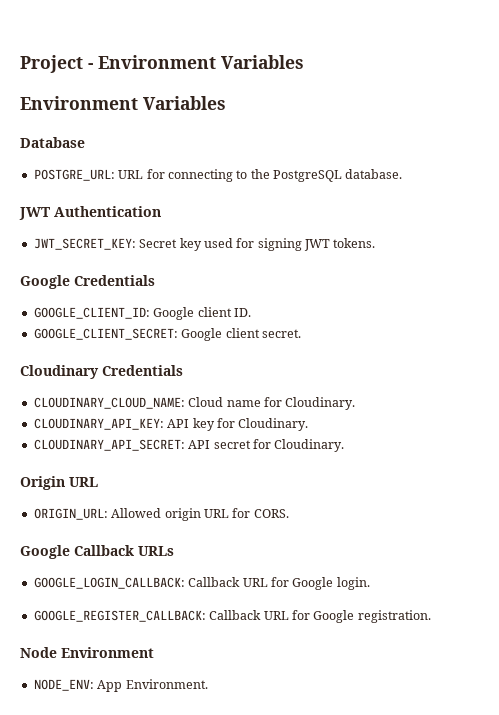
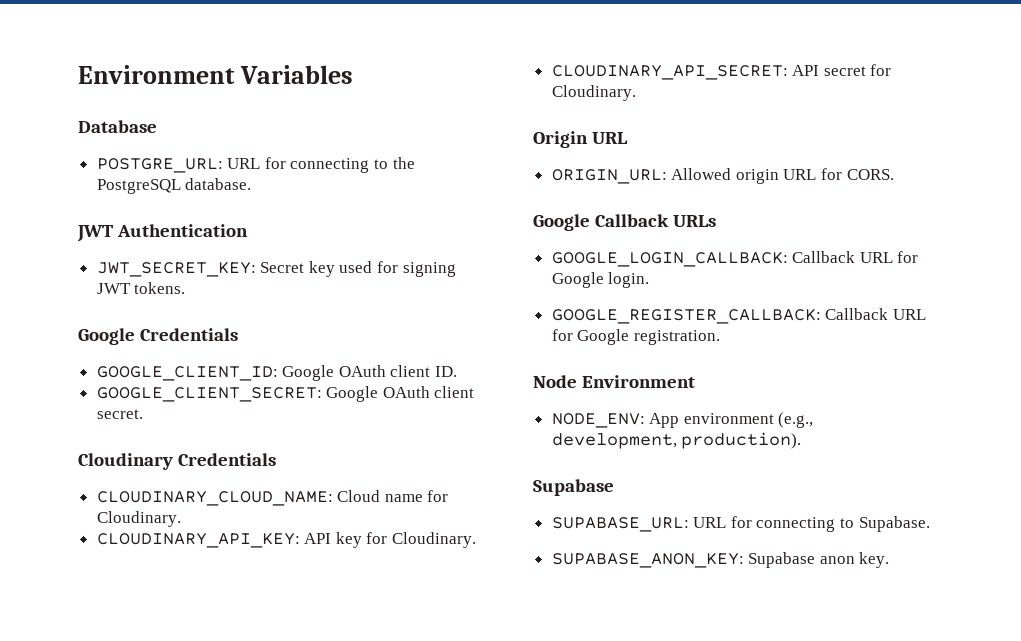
- Project - Environment Variables
- GOOGLE_CLIENT_ID: Google client ID.
+ GOOGLE_CLIENT_ID: Google OAuth client ID.
- GOOGLE_CLIENT_SECRET: Google client secret.
+ GOOGLE_CLIENT_SECRET: Google OAuth client secret.
- NODE_ENV: App Environment.
+ NODE_ENV: App environment (e.g., development, production).
+ Supabase
+ SUPABASE_URL: URL for connecting to Supabase.
+ SUPABASE_ANON_KEY: Supabase anon key.

